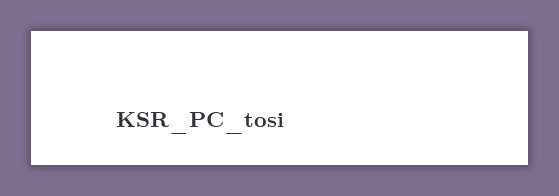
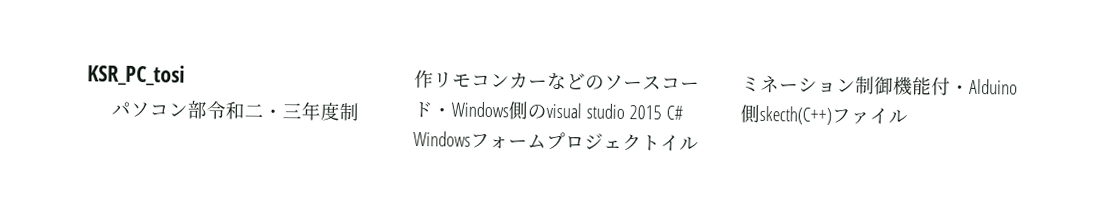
+ パソコン部令和二・三年度制作リモコンカーなどのソースコード・Windows側のvisual studio 2015 C# Windowsフォームプロジェクトイルミネーション制御機能付・Alduino側skecth(C++)ファイル

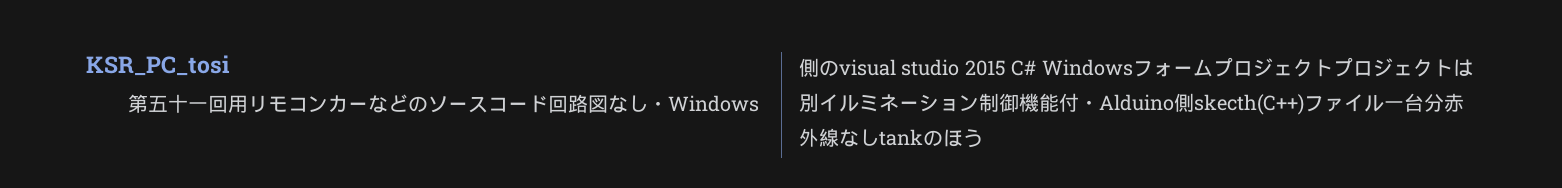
- パソコン部令和二・三年度制作リモコンカーなどのソースコード・Windows側のvisual studio 2015 C# Windowsフォームプロジェクトイルミネーション制御機能付・Alduino側skecth(C++)ファイル
+ 第五十一回用リモコンカーなどのソースコード回路図なし・Windows側のvisual studio 2015 C# Windowsフォームプロジェクトプロジェクトは別イルミネーション制御機能付・Alduino側skecth(C++)ファイル一台分赤外線なしtankのほう

